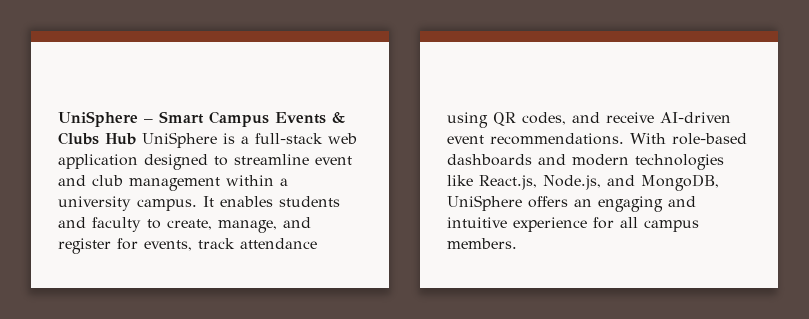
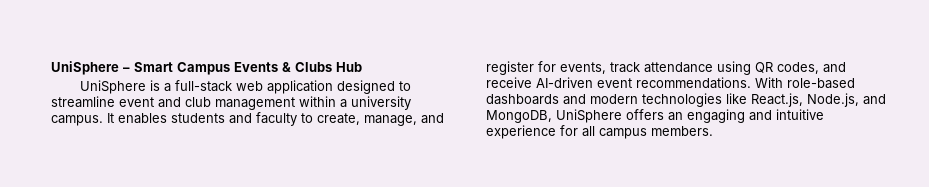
- UniSphere – Smart Campus Events & Clubs Hub UniSphere is a full-stack web application designed to streamline event and club management within a university campus.
+ UniSphere – Smart Campus Events & Clubs Hub
+ UniSphere is a full-stack web application designed to streamline event and club management within a university campus.

